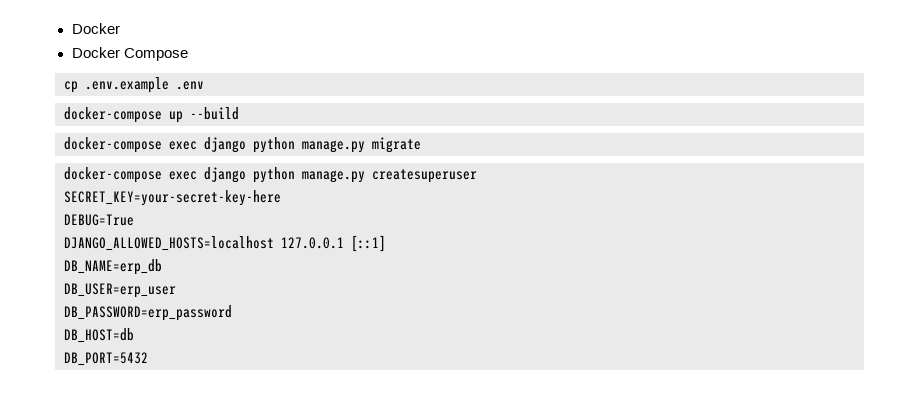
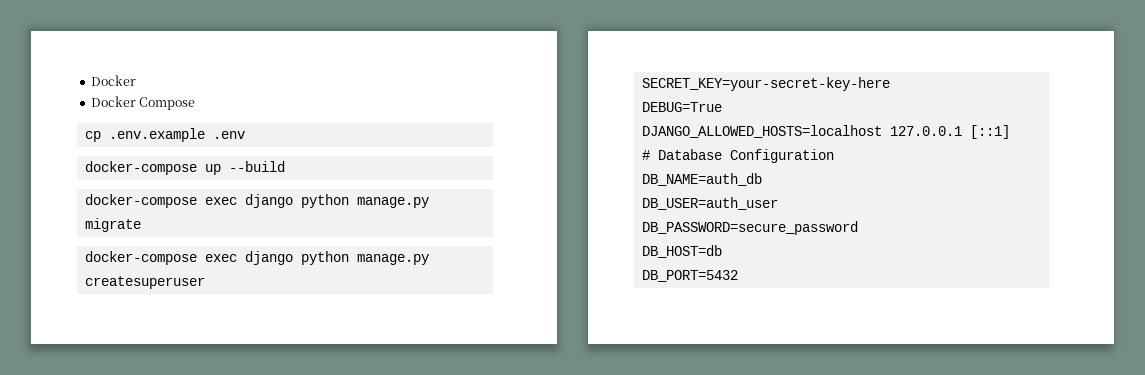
- DB_NAME=erp_db
- DB_USER=erp_user
- DB_PASSWORD=erp_password
+ # Database Configuration
+ DB_NAME=auth_db
+ DB_USER=auth_user
+ DB_PASSWORD=secure_password

